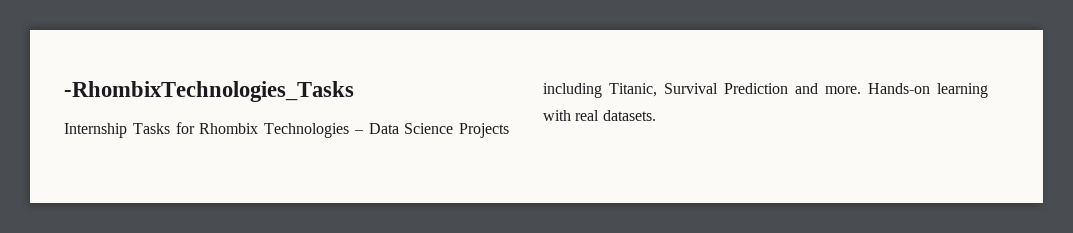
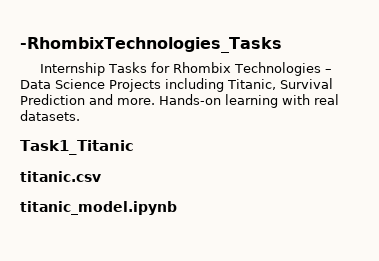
+ Task1_Titanic
+ titanic.csv
+ titanic_model.ipynb

